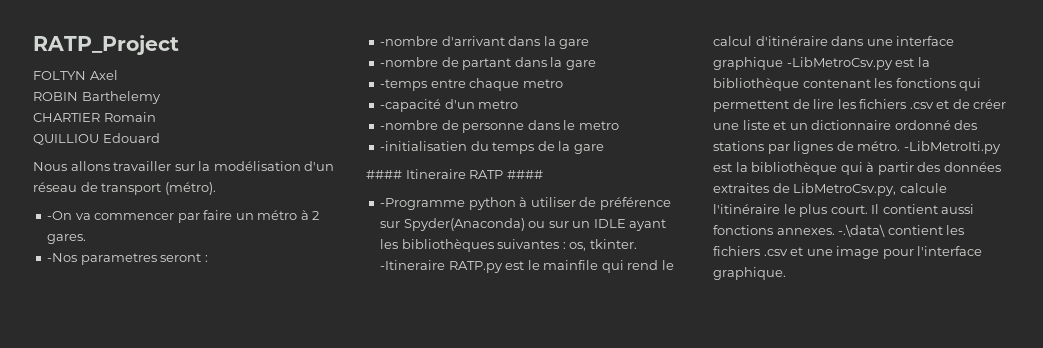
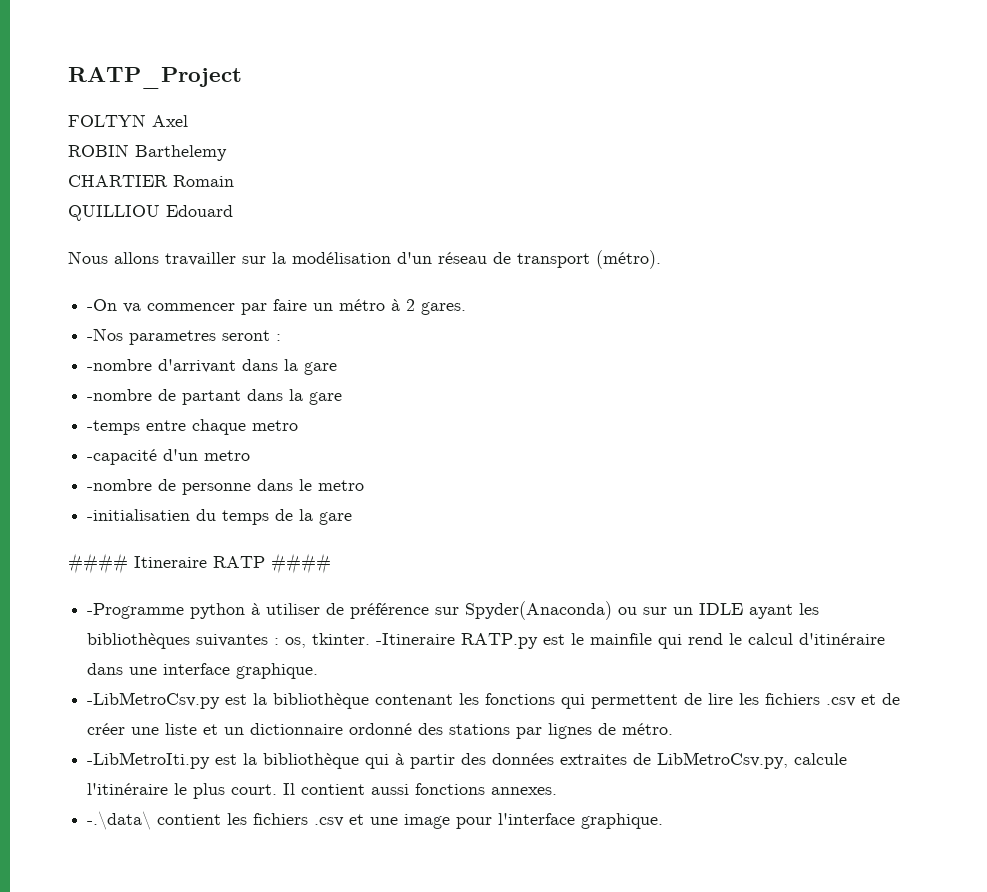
- -Itineraire RATP.py est le mainfile qui rend le calcul d'itinéraire dans une interface graphique -LibMetroCsv.py est la bibliothèque contenant les fonctions qui permettent de lire les fichiers .csv et de créer une liste et un dictionnaire ordonné des stations par lignes de métro. -LibMetroIti.py est la bibliothèque qui à partir des données extraites de LibMetroCsv.py, calcule l'itinéraire le plus court.
+ -Itineraire RATP.py est le mainfile qui rend le calcul d'itinéraire dans une interface graphique.
+ -LibMetroCsv.py est la bibliothèque contenant les fonctions qui permettent de lire les fichiers .csv et de créer une liste et un dictionnaire ordonné des stations par lignes de métro.
+ -LibMetroIti.py est la bibliothèque qui à partir des données extraites de LibMetroCsv.py, calcule l'itinéraire le plus court.
- Il contient aussi fonctions annexes. -.\data\ contient les fichiers .csv et une image pour l'interface graphique.
+ Il contient aussi fonctions annexes.
+ -.\data\ contient les fichiers .csv et une image pour l'interface graphique.

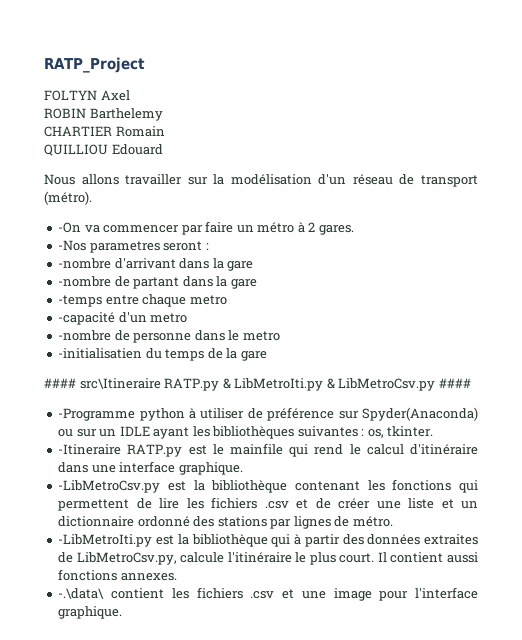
- #### Itineraire RATP ####
+ #### src\Itineraire RATP.py & LibMetroIti.py & LibMetroCsv.py ####
- -Programme python à utiliser de préférence sur Spyder(Anaconda) ou sur un IDLE ayant les bibliothèques suivantes : os, tkinter. -Itineraire RATP.py est le mainfile qui rend le calcul d'itinéraire dans une interface graphique.
+ -Programme python à utiliser de préférence sur Spyder(Anaconda) ou sur un IDLE ayant les bibliothèques suivantes : os, tkinter.
+ -Itineraire RATP.py est le mainfile qui rend le calcul d'itinéraire dans une interface graphique.

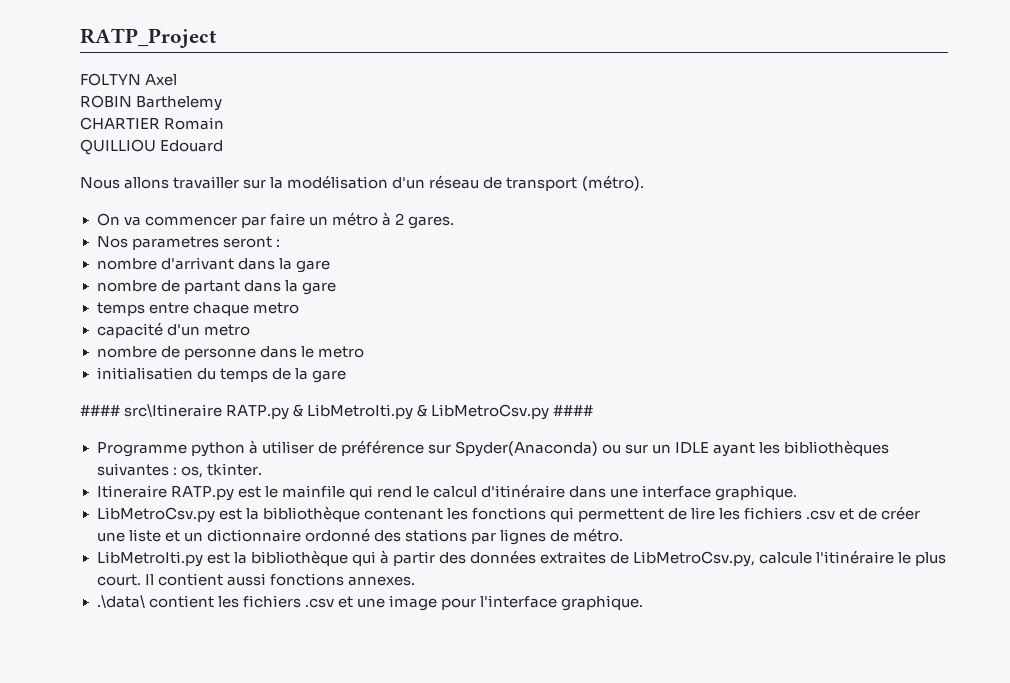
- -On va commencer par faire un métro à 2 gares.
+ On va commencer par faire un métro à 2 gares.
- -Nos parametres seront :
+ Nos parametres seront :
- -nombre d'arrivant dans la gare
+ nombre d'arrivant dans la gare
- -nombre de partant dans la gare
+ nombre de partant dans la gare
- -temps entre chaque metro
+ temps entre chaque metro
- -capacité d'un metro
+ capacité d'un metro
- -nombre de personne dans le metro
+ nombre de personne dans le metro
- -initialisatien du temps de la gare
+ initialisatien du temps de la gare
- -Programme python à utiliser de préférence sur Spyder(Anaconda) ou sur un IDLE ayant les bibliothèques suivantes : os, tkinter.
+ Programme python à utiliser de préférence sur Spyder(Anaconda) ou sur un IDLE ayant les bibliothèques suivantes : os, tkinter.
- -Itineraire RATP.py est le mainfile qui rend le calcul d'itinéraire dans une interface graphique.
+ Itineraire RATP.py est le mainfile qui rend le calcul d'itinéraire dans une interface graphique.
- -LibMetroCsv.py est la bibliothèque contenant les fonctions qui permettent de lire les fichiers .csv et de créer une liste et un dictionnaire ordonné des stations par lignes de métro.
+ LibMetroCsv.py est la bibliothèque contenant les fonctions qui permettent de lire les fichiers .csv et de créer une liste et un dictionnaire ordonné des stations par lignes de métro.
- -LibMetroIti.py est la bibliothèque qui à partir des données extraites de LibMetroCsv.py, calcule l'itinéraire le plus court.
+ LibMetroIti.py est la bibliothèque qui à partir des données extraites de LibMetroCsv.py, calcule l'itinéraire le plus court.
- -.\data\ contient les fichiers .csv et une image pour l'interface graphique.
+ .\data\ contient les fichiers .csv et une image pour l'interface graphique.

